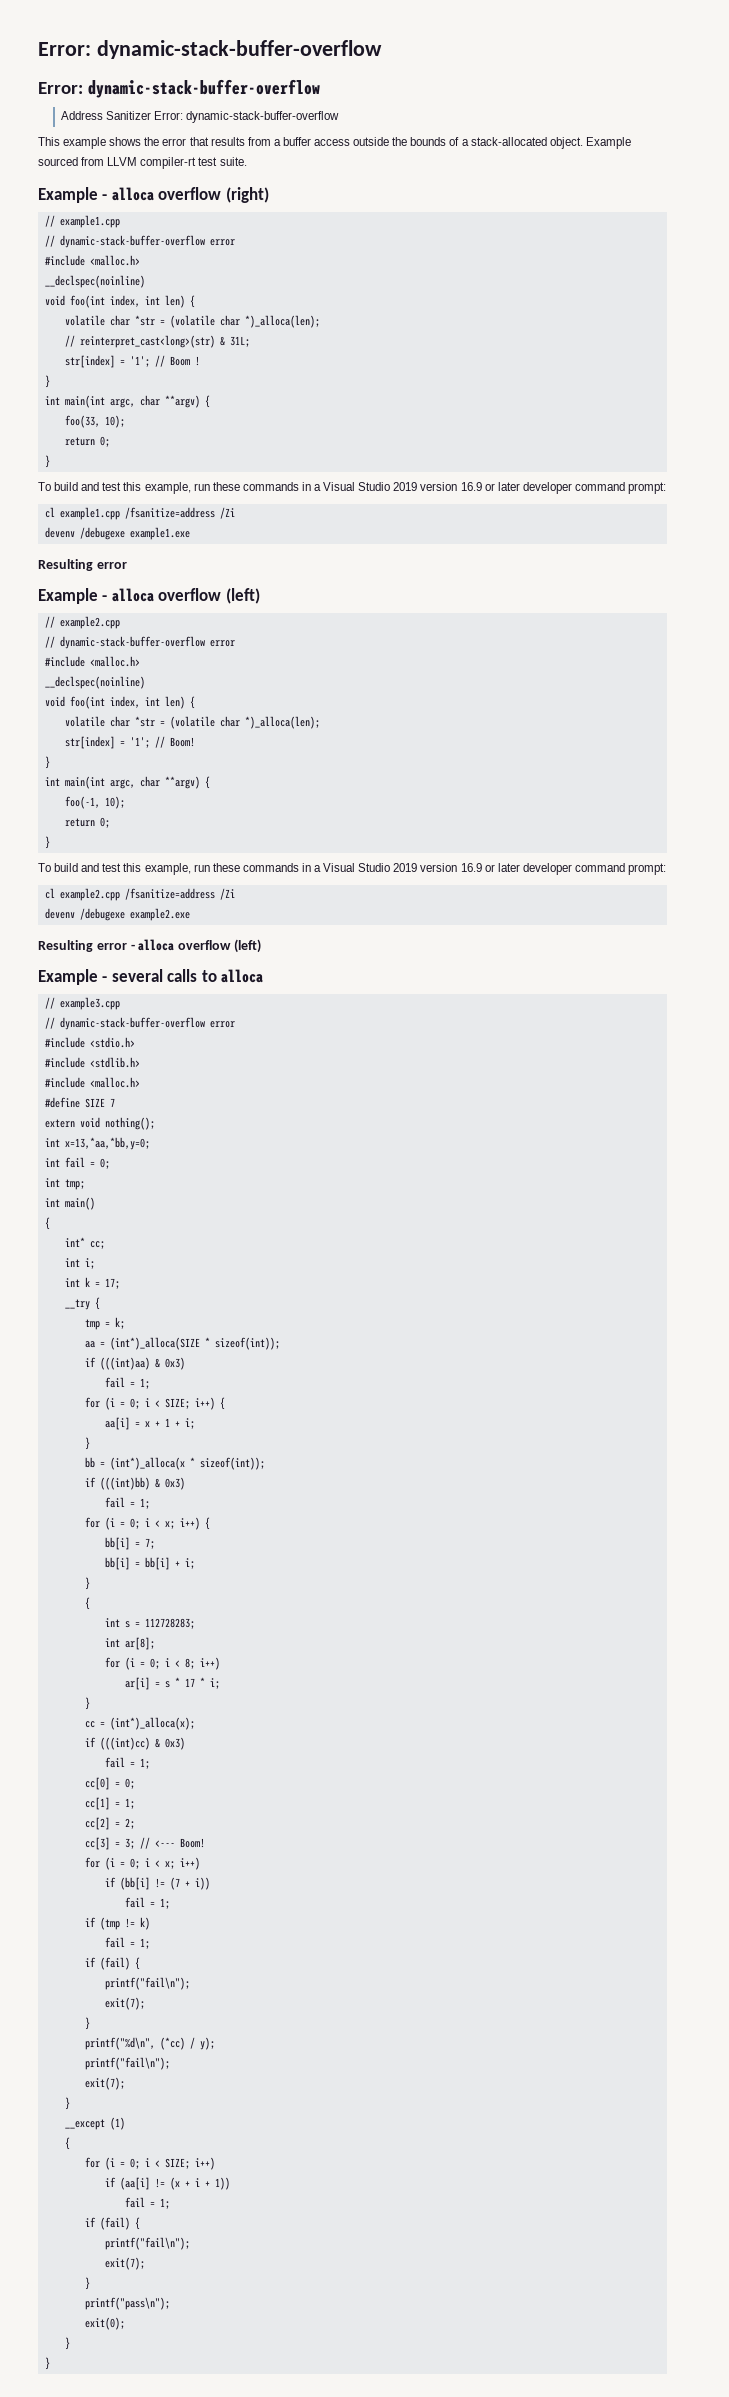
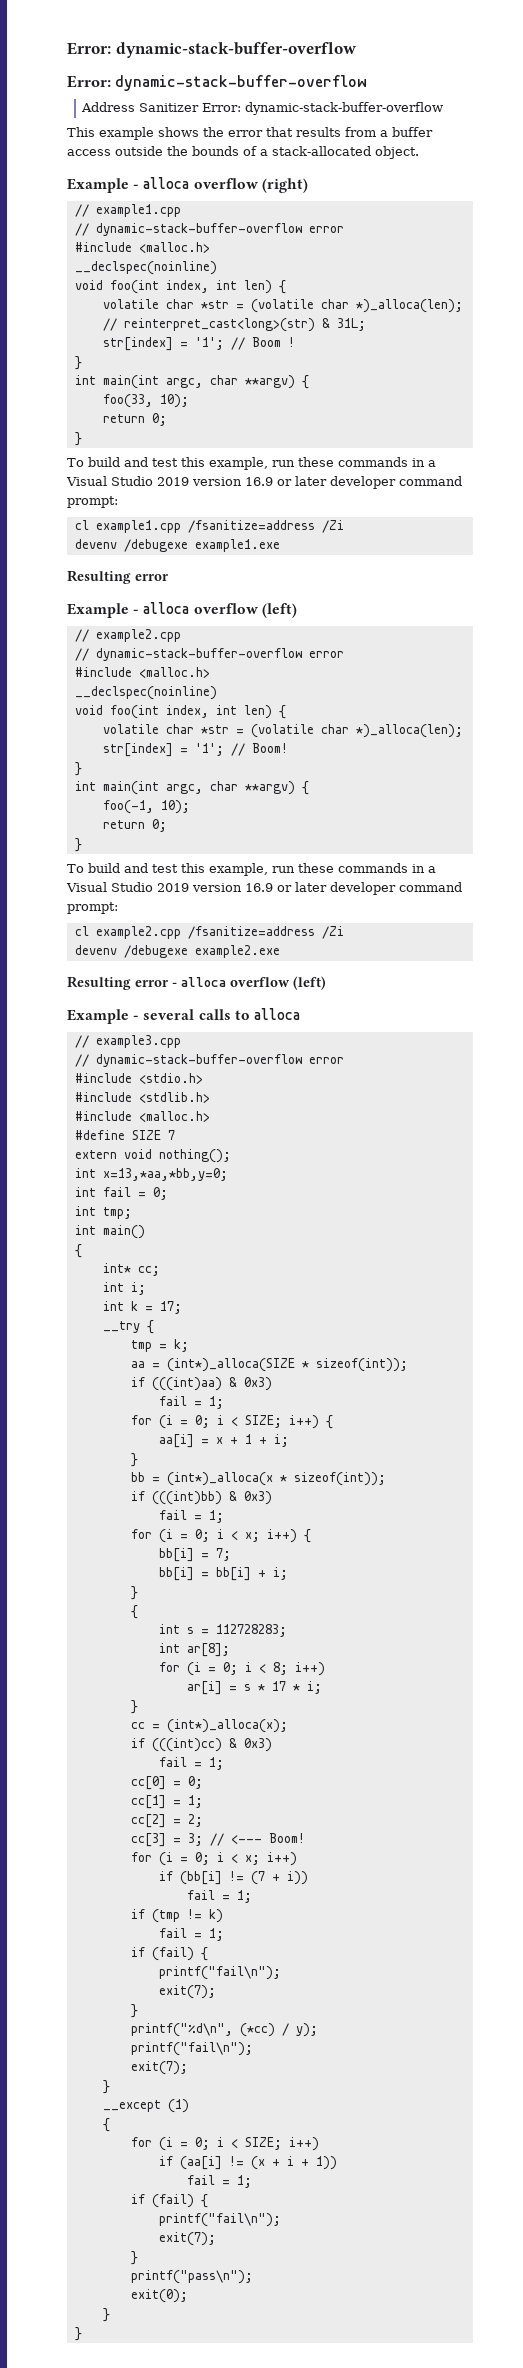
- Example sourced from LLVM compiler-rt test suite.

